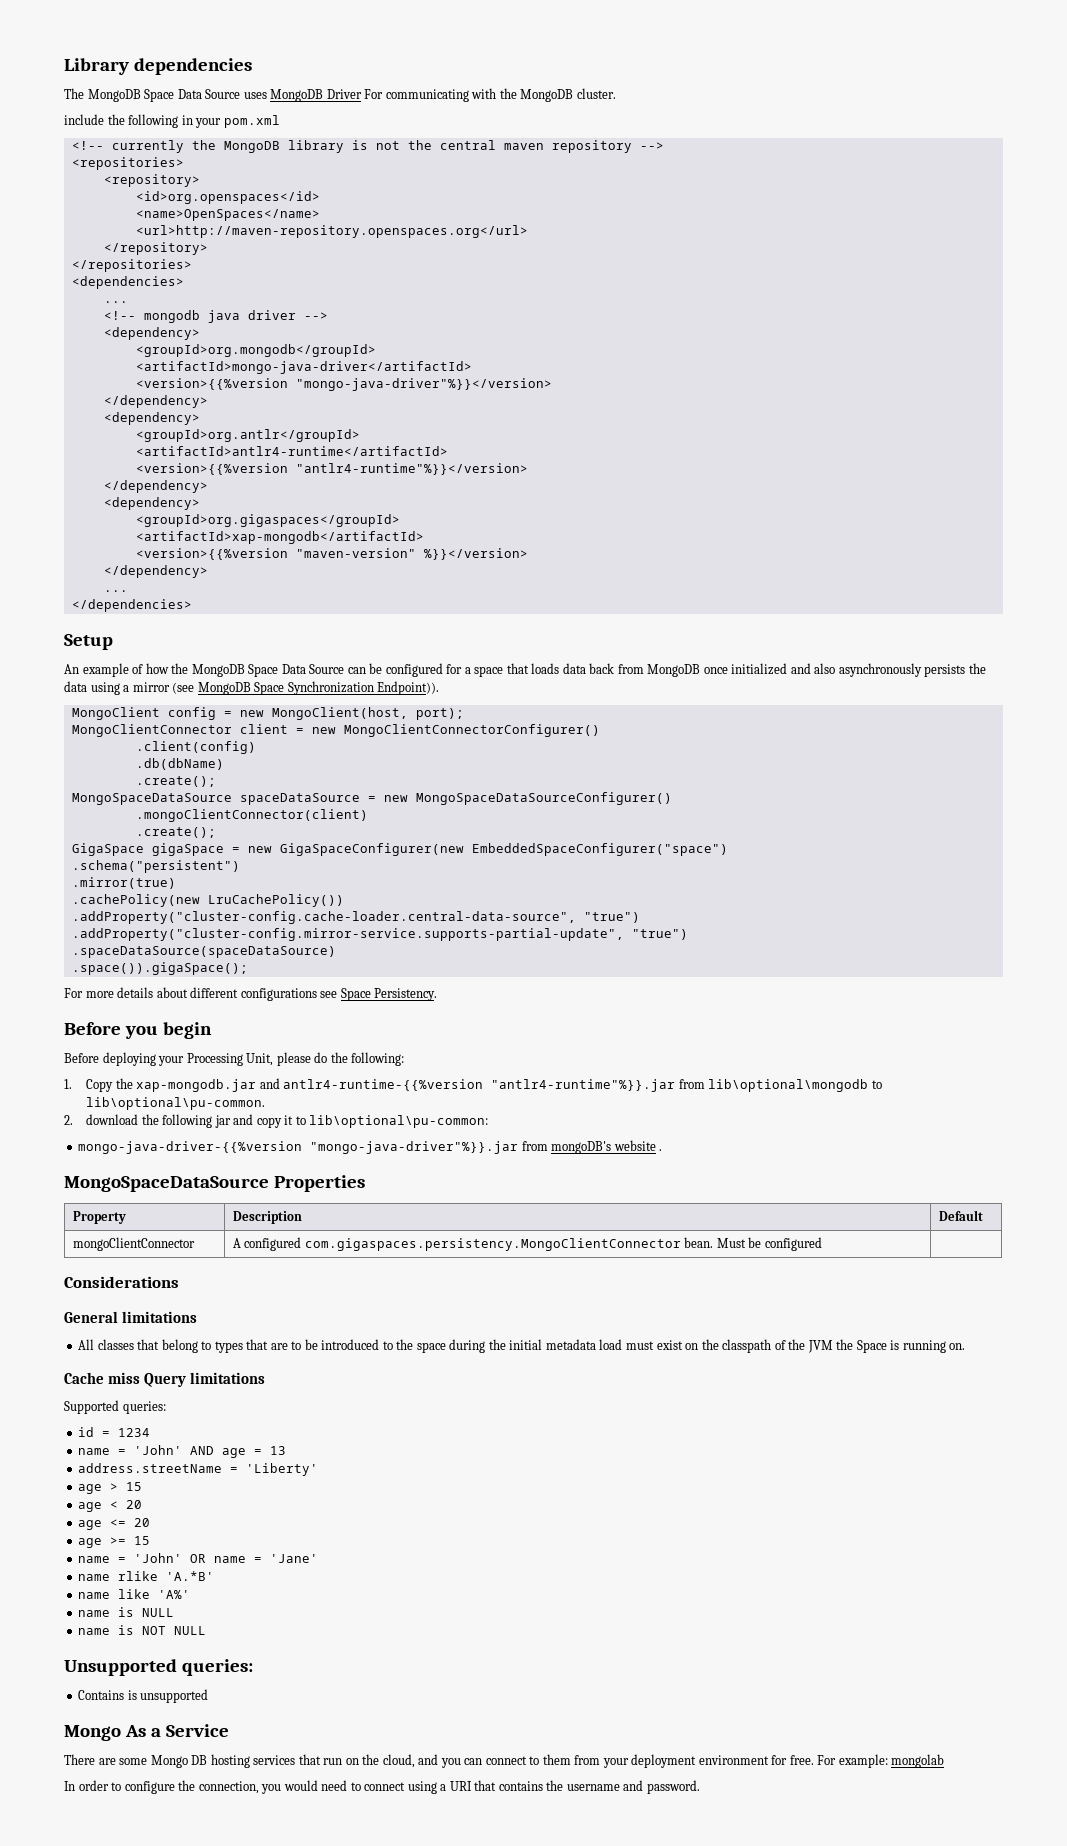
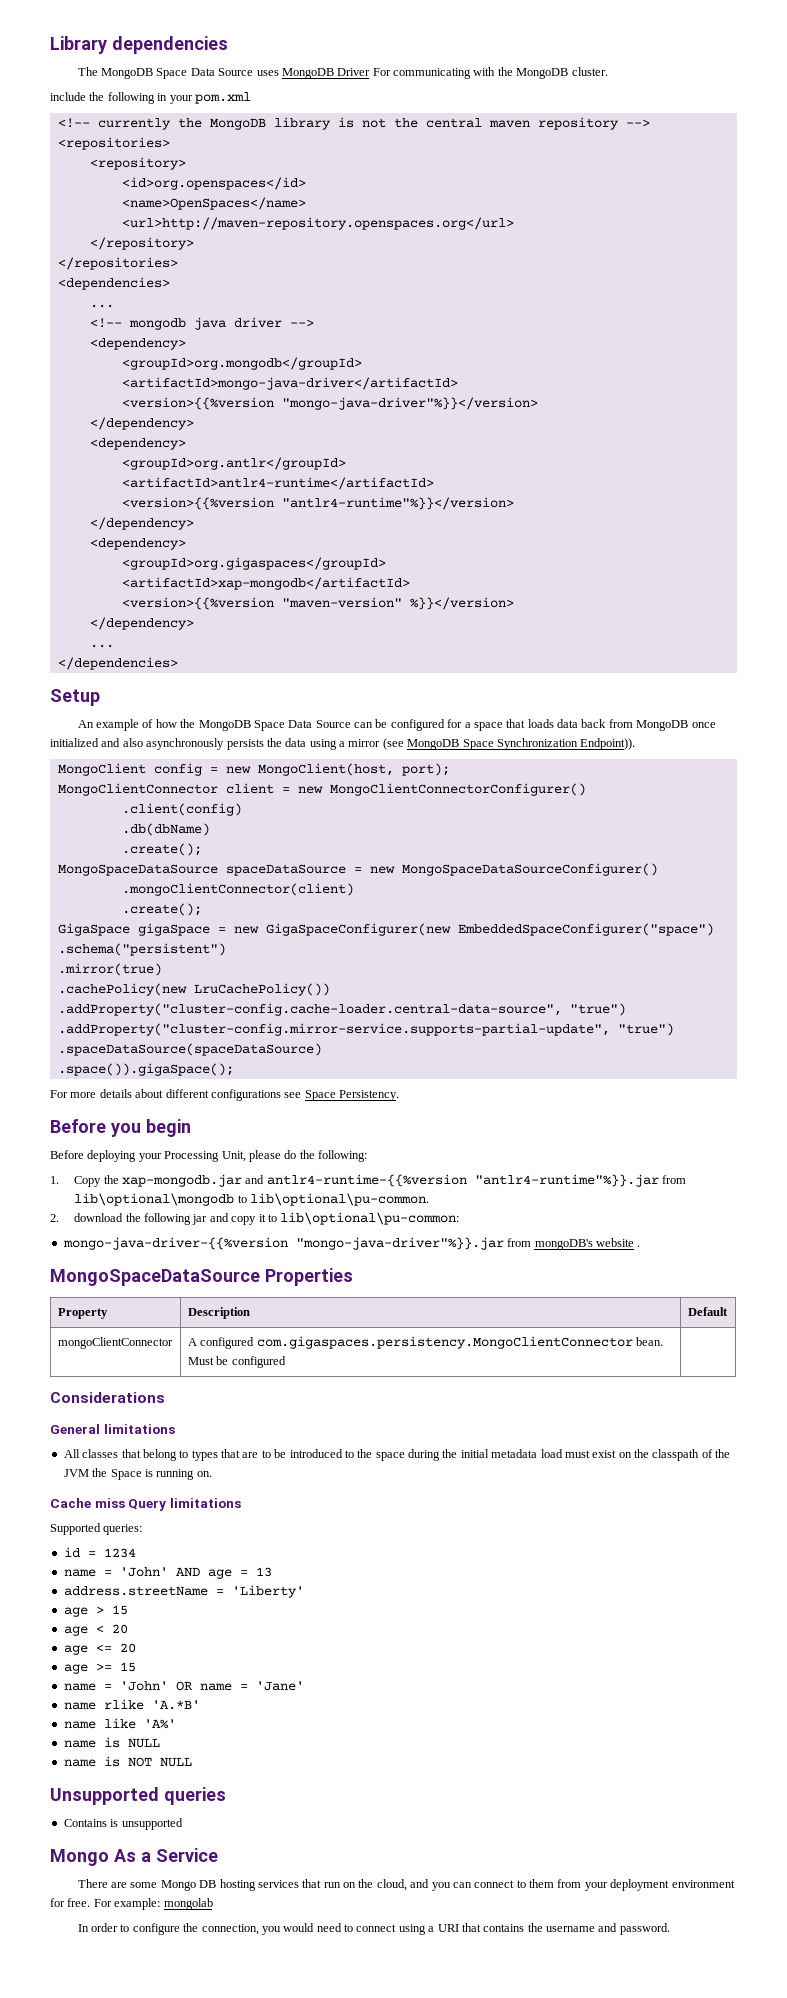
- Unsupported queries:
+ Unsupported queries

